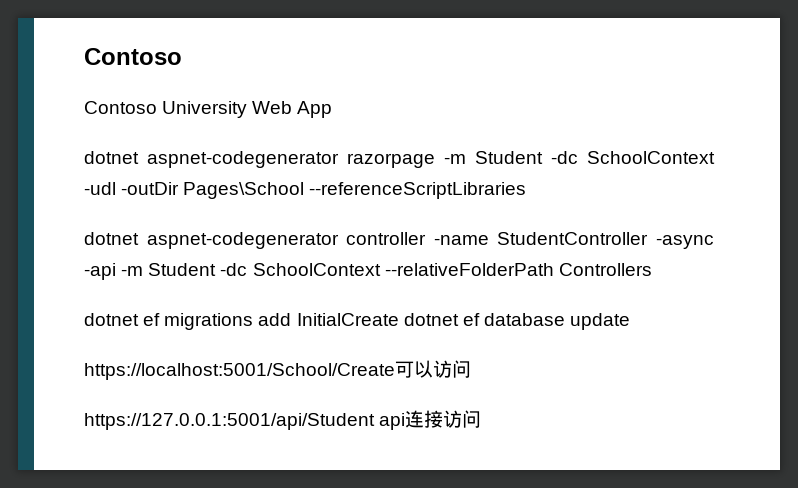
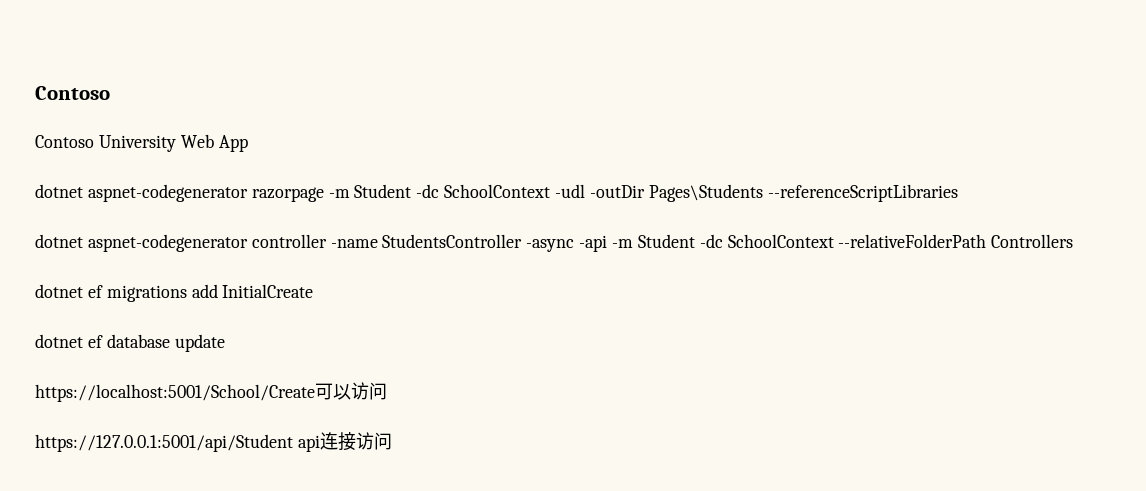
- dotnet aspnet-codegenerator razorpage -m Student -dc SchoolContext -udl -outDir Pages\School --referenceScriptLibraries
+ dotnet aspnet-codegenerator razorpage -m Student -dc SchoolContext -udl -outDir Pages\Students --referenceScriptLibraries
- dotnet aspnet-codegenerator controller -name StudentController -async -api -m Student -dc SchoolContext --relativeFolderPath Controllers
+ dotnet aspnet-codegenerator controller -name StudentsController -async -api -m Student -dc SchoolContext --relativeFolderPath Controllers
- dotnet ef migrations add InitialCreate dotnet ef database update
+ dotnet ef migrations add InitialCreate
+ dotnet ef database update

